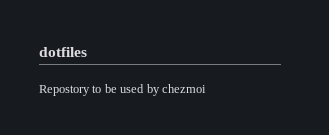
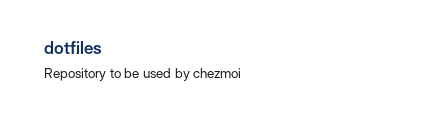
- Repostory to be used by chezmoi
+ Repository to be used by chezmoi

